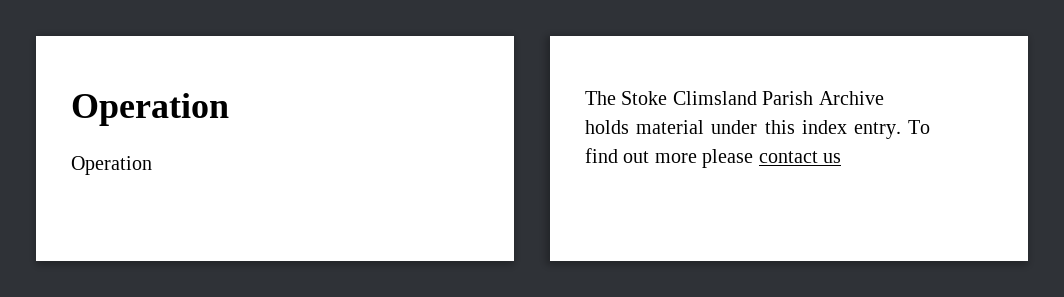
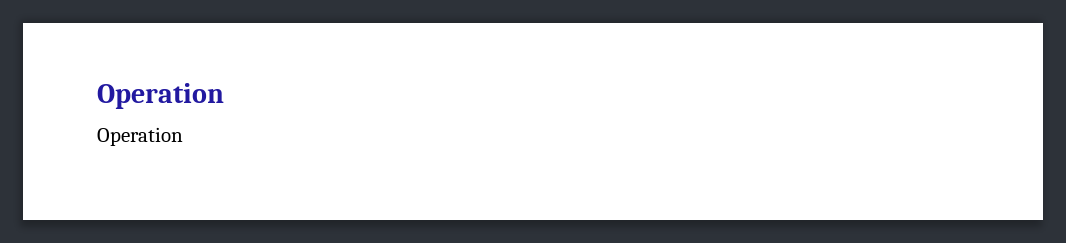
- The Stoke Climsland Parish Archive holds material under this index entry. To find out more please contact us

